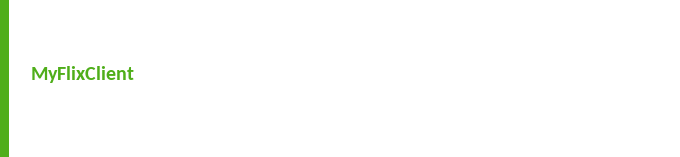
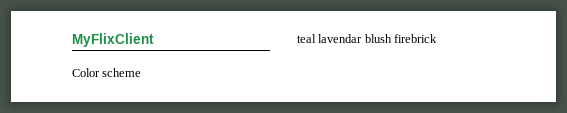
+ Color scheme
+ teal lavendar blush firebrick

